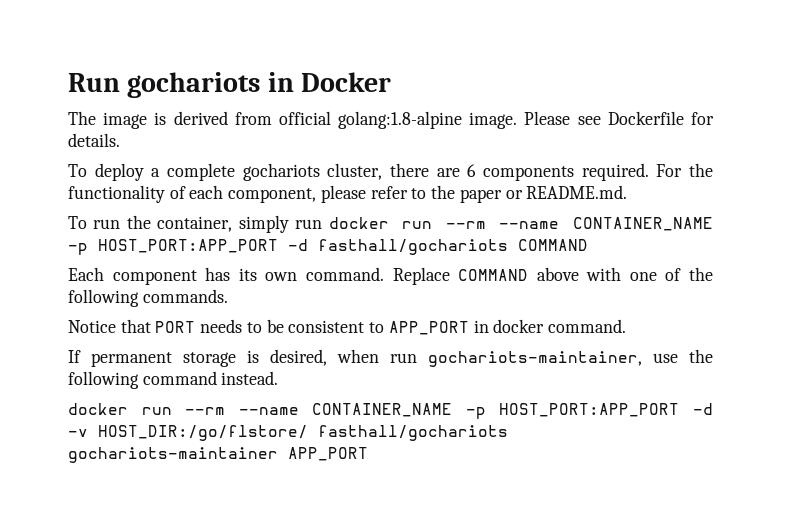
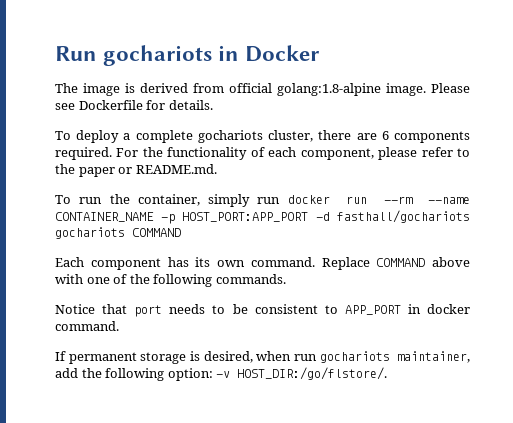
- To run the container, simply run docker run --rm --name CONTAINER_NAME -p HOST_PORT:APP_PORT -d fasthall/gochariots COMMAND
+ To run the container, simply run docker run --rm --name CONTAINER_NAME -p HOST_PORT:APP_PORT -d fasthall/gochariots gochariots COMMAND
- Notice that PORT needs to be consistent to APP_PORT in docker command.
+ Notice that port needs to be consistent to APP_PORT in docker command.
- If permanent storage is desired, when run gochariots-maintainer, use the following command instead.
- docker run --rm --name CONTAINER_NAME -p HOST_PORT:APP_PORT -d -v HOST_DIR:/go/flstore/ fasthall/gochariots gochariots-maintainer APP_PORT
+ If permanent storage is desired, when run gochariots maintainer, add the following option: -v HOST_DIR:/go/flstore/.

